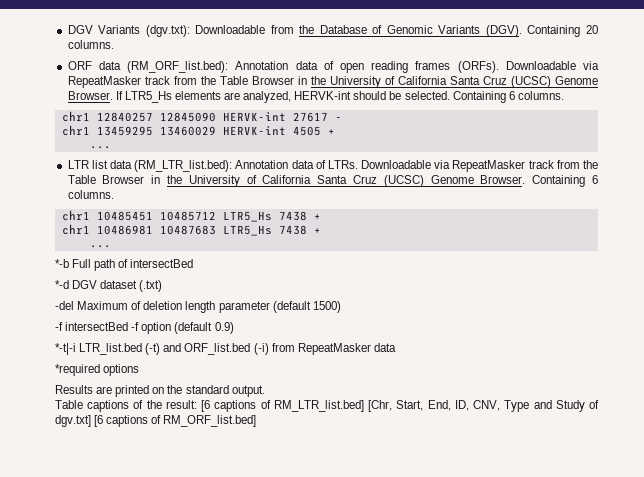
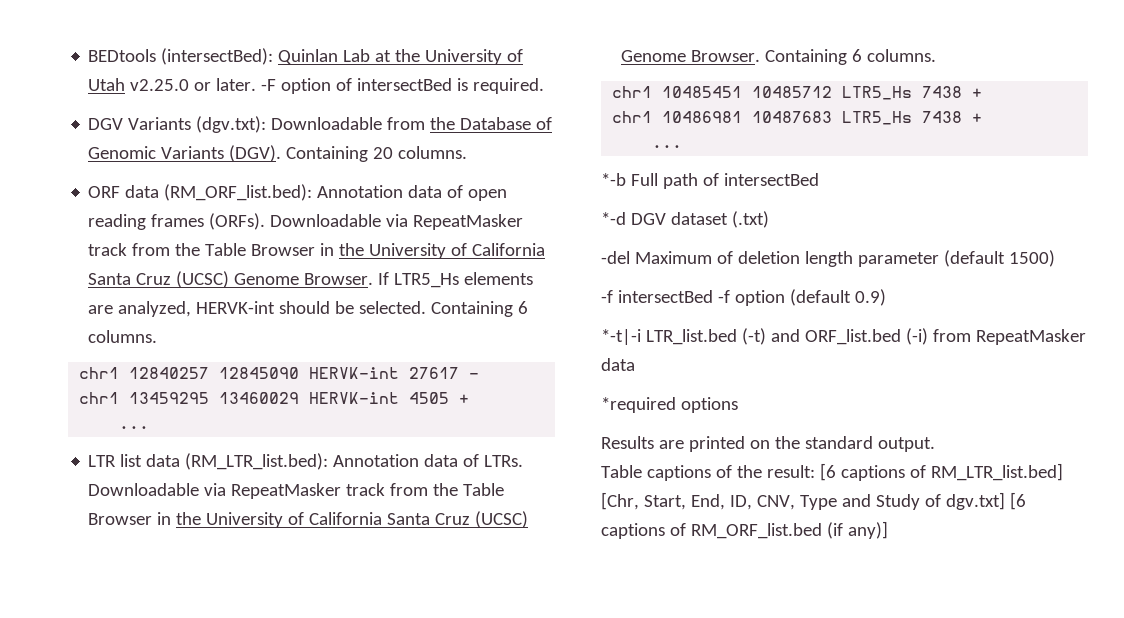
+ BEDtools (intersectBed): Quinlan Lab at the University of Utah v2.25.0 or later. -F option of intersectBed is required.
- Table captions of the result: [6 captions of RM_LTR_list.bed] [Chr, Start, End, ID, CNV, Type and Study of dgv.txt] [6 captions of RM_ORF_list.bed]
+ Table captions of the result: [6 captions of RM_LTR_list.bed] [Chr, Start, End, ID, CNV, Type and Study of dgv.txt] [6 captions of RM_ORF_list.bed (if any)]

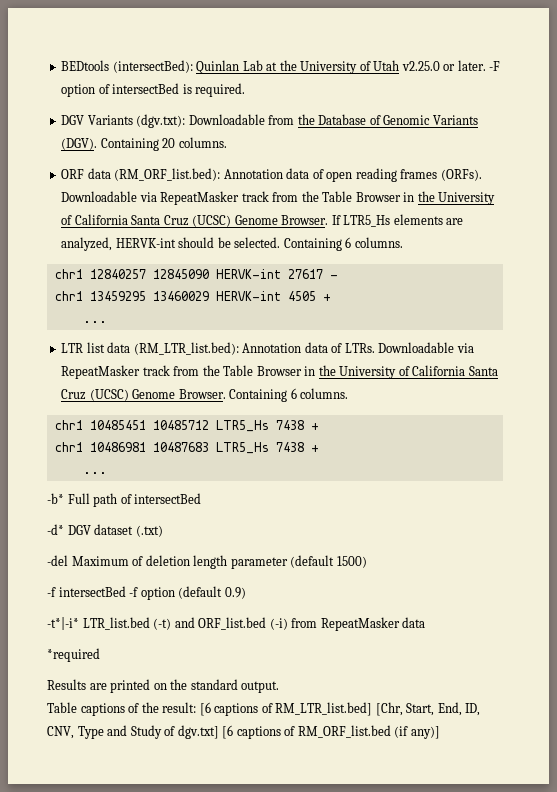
- *-b Full path of intersectBed
+ -b* Full path of intersectBed
- *-d DGV dataset (.txt)
+ -d* DGV dataset (.txt)
- *-t|-i LTR_list.bed (-t) and ORF_list.bed (-i) from RepeatMasker data
+ -t*|-i* LTR_list.bed (-t) and ORF_list.bed (-i) from RepeatMasker data
- *required options
+ *required

